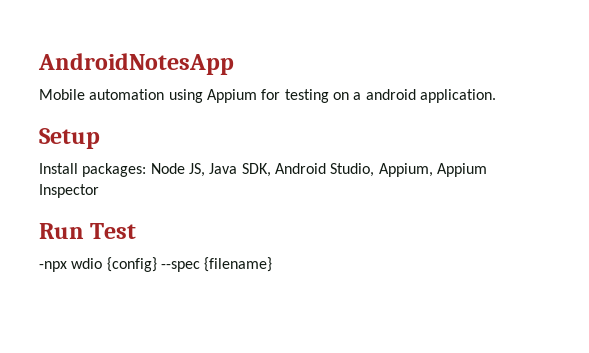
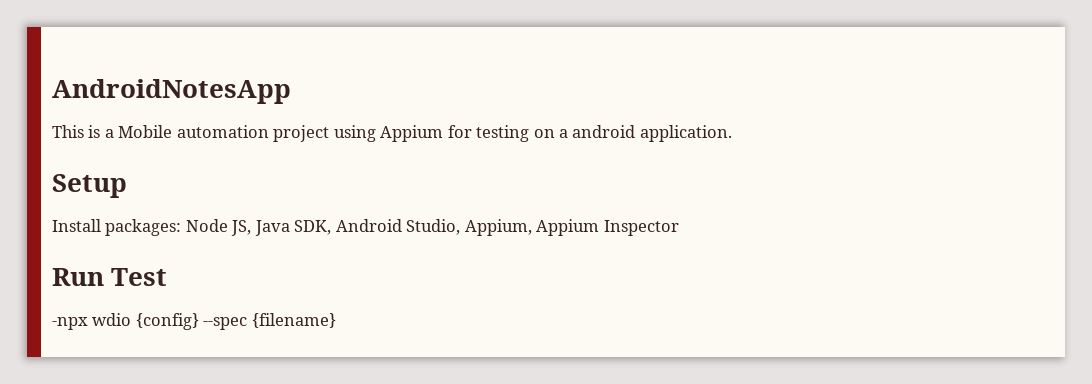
- Mobile automation using Appium for testing on a android application.
+ This is a Mobile automation project using Appium for testing on a android application.

